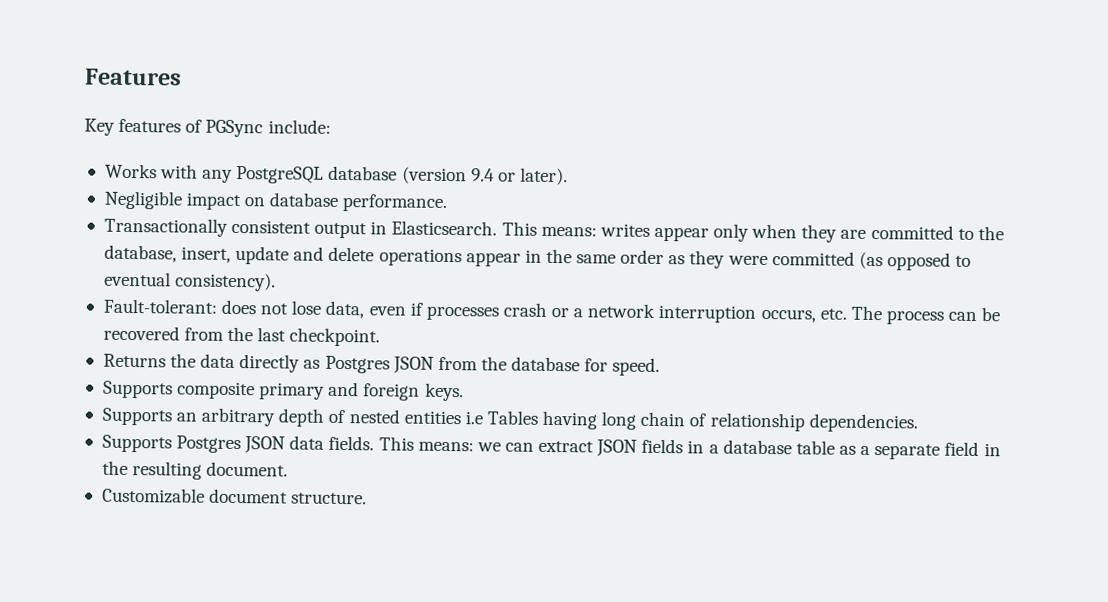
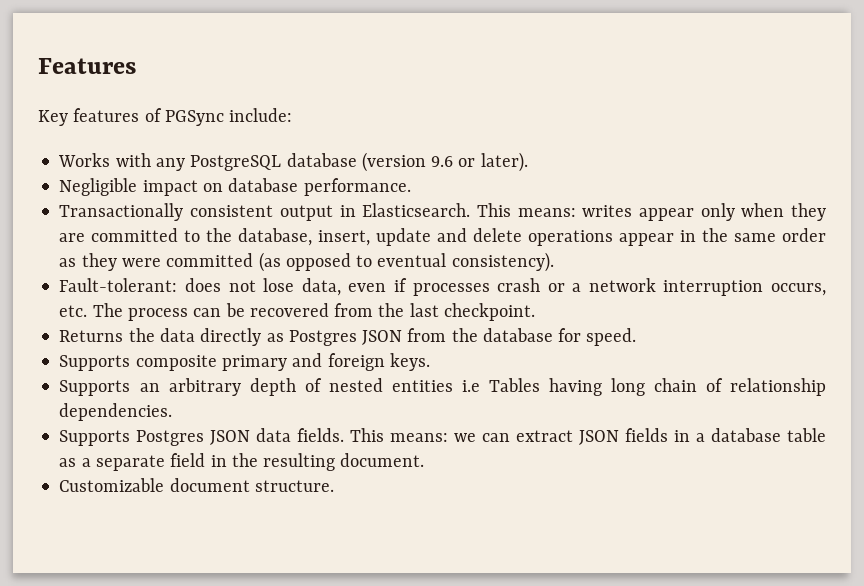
- Works with any PostgreSQL database (version 9.4 or later).
+ Works with any PostgreSQL database (version 9.6 or later).

